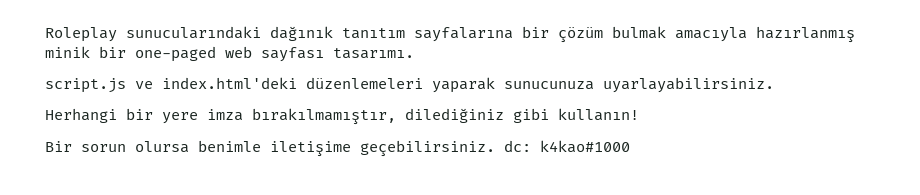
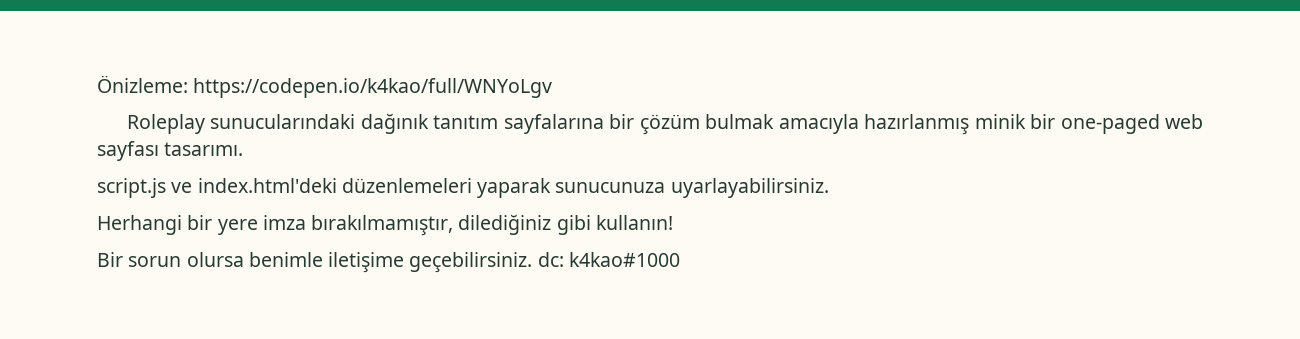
+ Önizleme: https://codepen.io/k4kao/full/WNYoLgv

